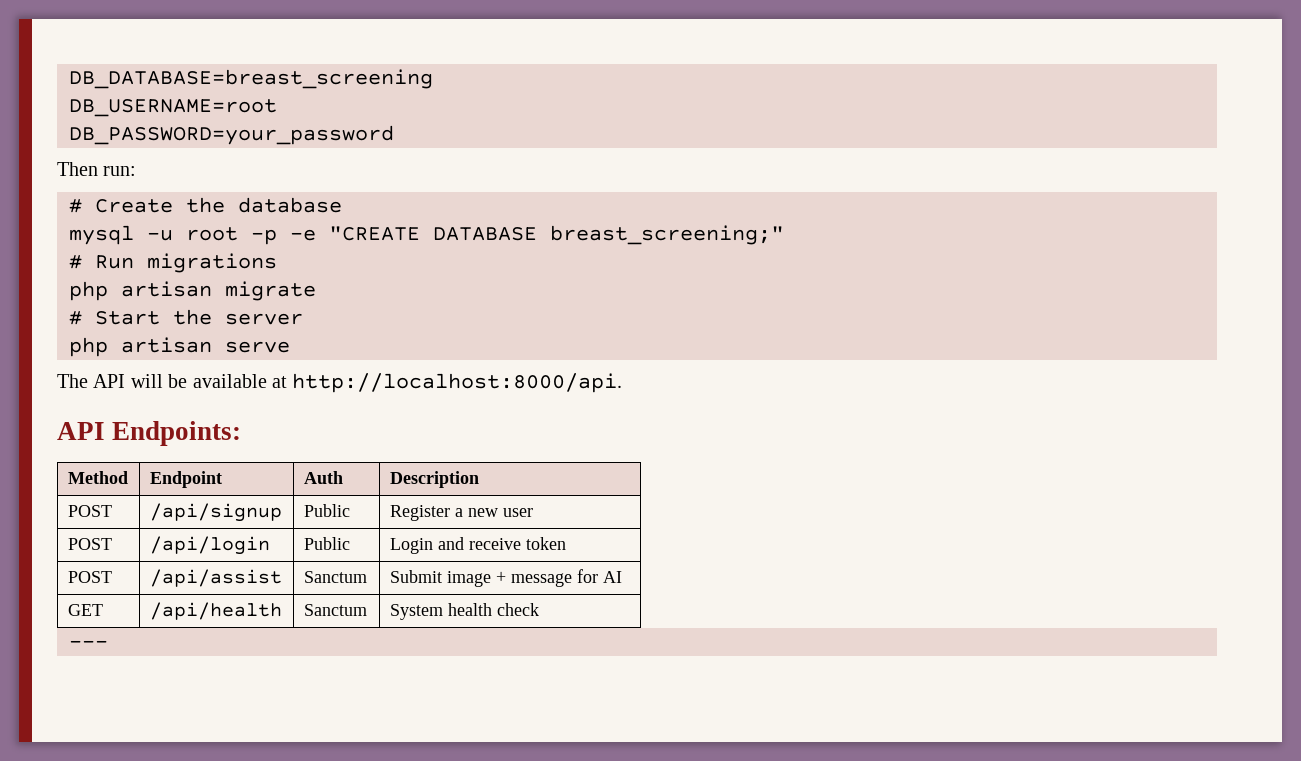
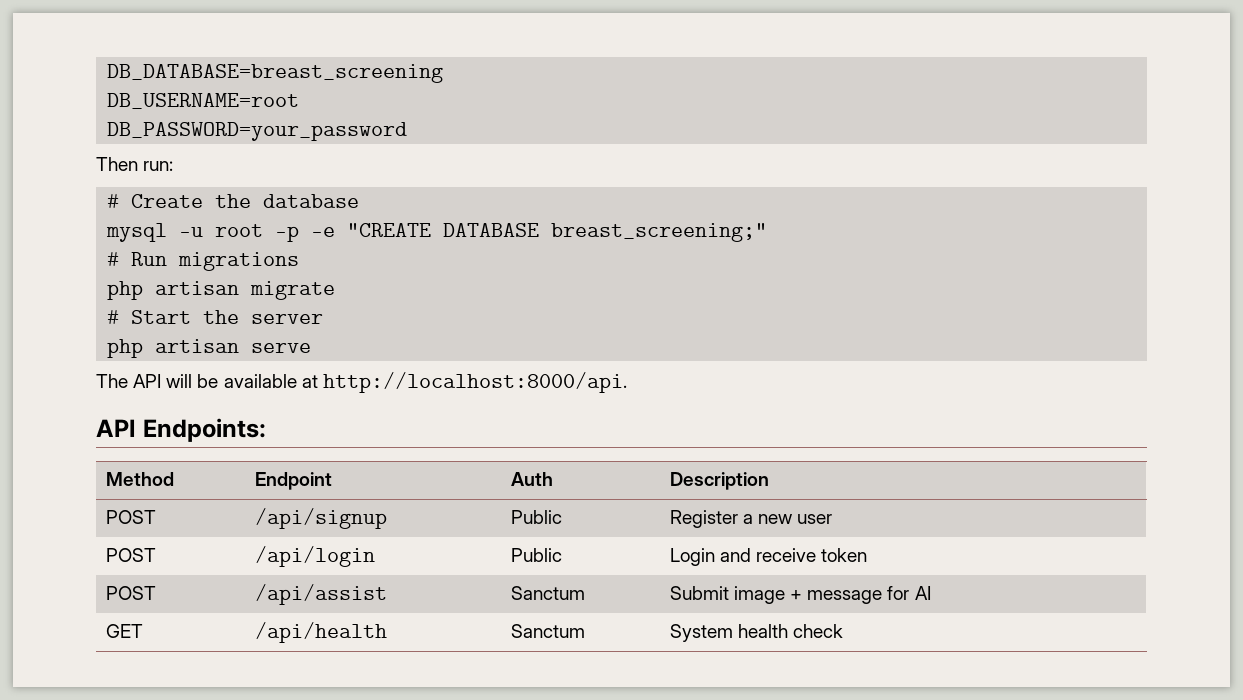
- ---

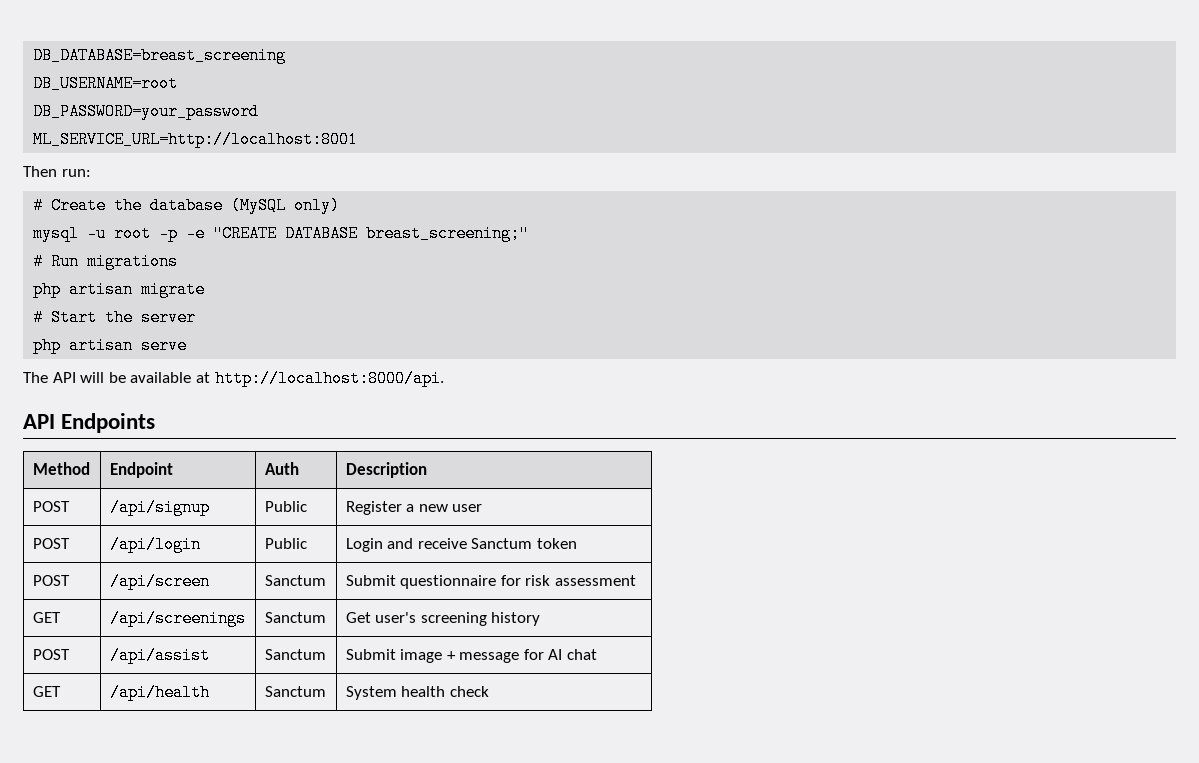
+ ML_SERVICE_URL=http://localhost:8001
- # Create the database
+ # Create the database (MySQL only)
- API Endpoints:
+ API Endpoints
- POST | /api/login | Public | Login and receive token
+ POST | /api/login | Public | Login and receive Sanctum token
+ POST | /api/screen | Sanctum | Submit questionnaire for risk assessment
+ GET | /api/screenings | Sanctum | Get user's screening history
- POST | /api/assist | Sanctum | Submit image + message for AI
+ POST | /api/assist | Sanctum | Submit image + message for AI chat

